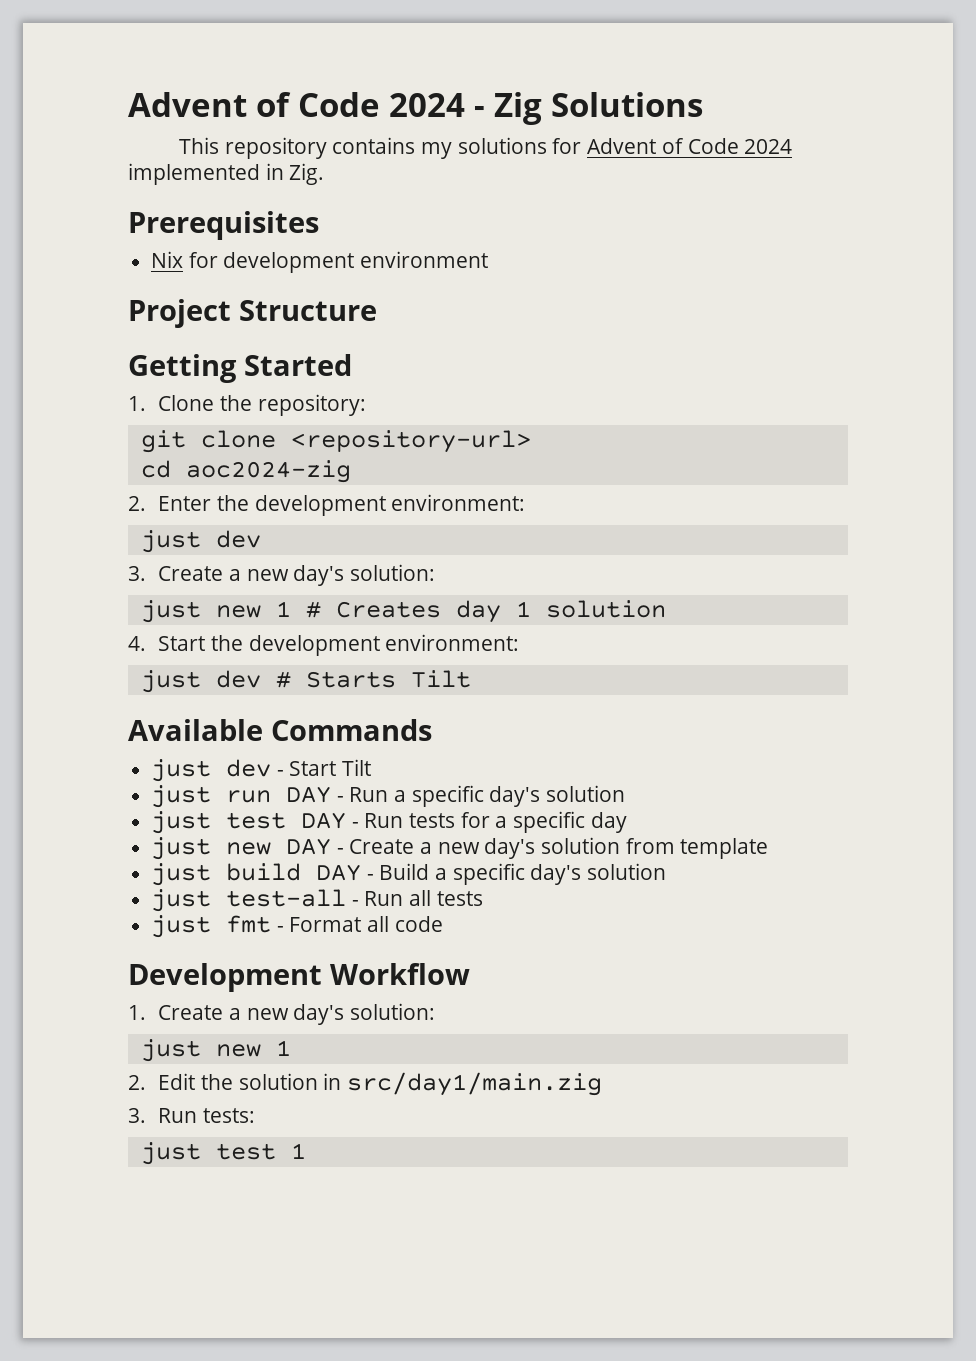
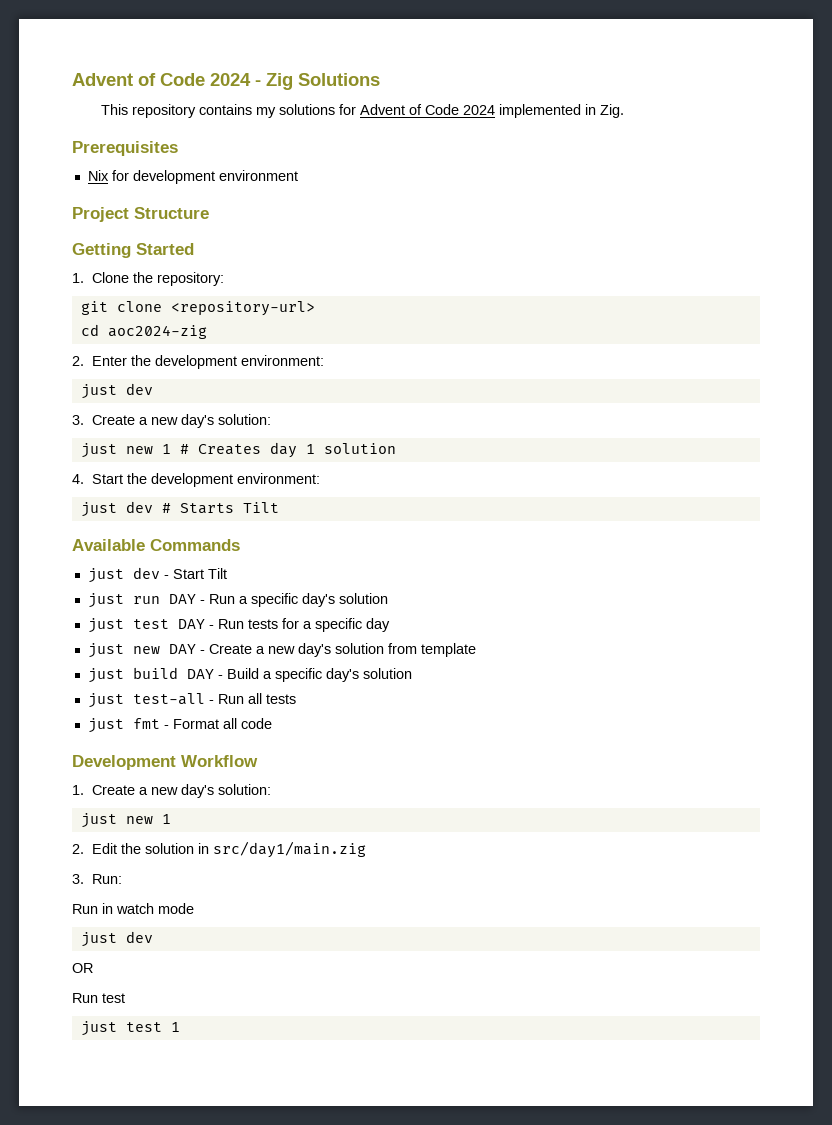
- 3. Run tests:
+ 3. Run:
+ Run in watch mode
+ just dev
+ OR
+ Run test

